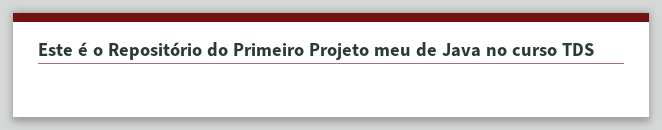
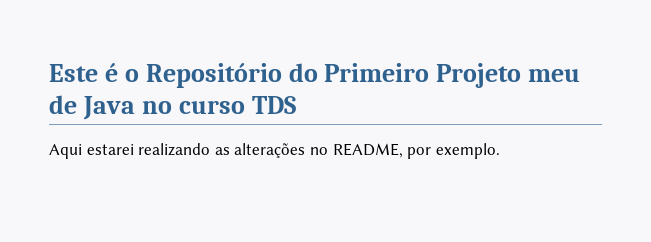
+ Aqui estarei realizando as alterações no README, por exemplo.

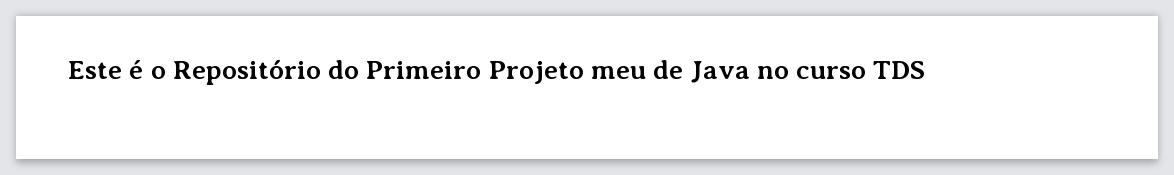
- Aqui estarei realizando as alterações no README, por exemplo.

